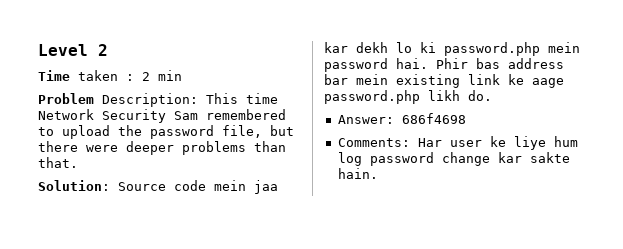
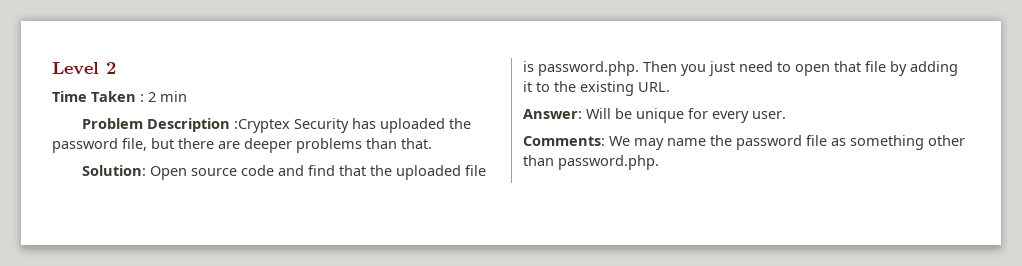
- Time taken : 2 min
+ Time Taken : 2 min
- Problem Description: This time Network Security Sam remembered to upload the password file, but there were deeper problems than that.
+ Problem Description :Cryptex Security has uploaded the password file, but there are deeper problems than that.
- Solution: Source code mein jaa kar dekh lo ki password.php mein password hai. Phir bas address bar mein existing link ke aage password.php likh do.
- Answer: 686f4698
- Comments: Har user ke liye hum log password change kar sakte hain.
+ Solution: Open source code and find that the uploaded file is password.php. Then you just need to open that file by adding it to the existing URL.
+ Answer: Will be unique for every user.
+ Comments: We may name the password file as something other than password.php.

